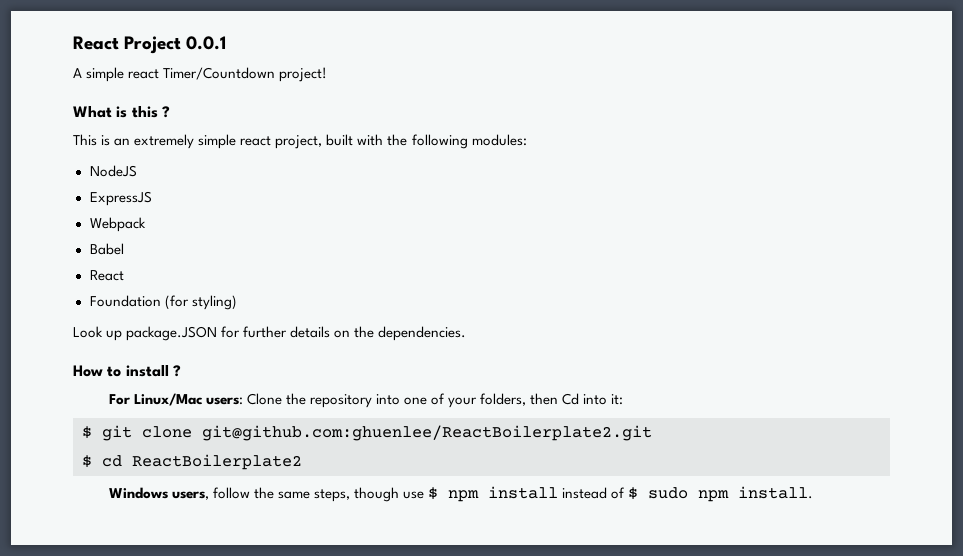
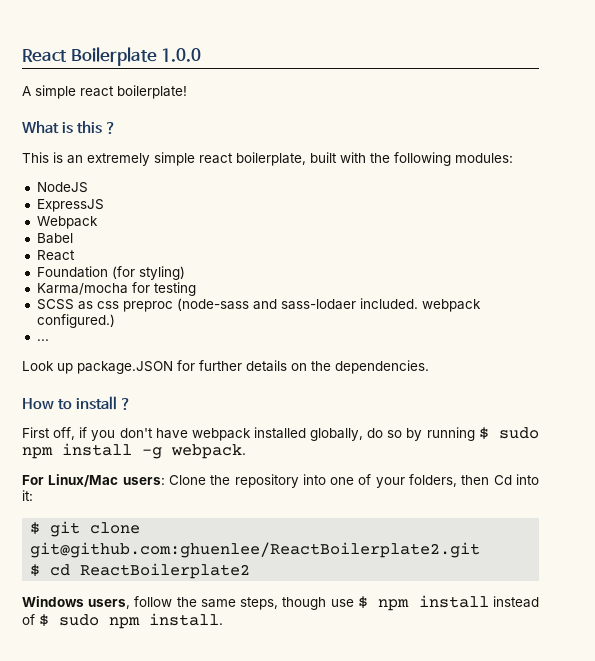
- React Project 0.0.1
+ React Boilerplate 1.0.0
- A simple react Timer/Countdown project!
+ A simple react boilerplate!
- This is an extremely simple react project, built with the following modules:
+ This is an extremely simple react boilerplate, built with the following modules:
+ Karma/mocha for testing
+ SCSS as css preproc (node-sass and sass-lodaer included. webpack configured.)
+ ...
+ First off, if you don't have webpack installed globally, do so by running $ sudo npm install -g webpack.

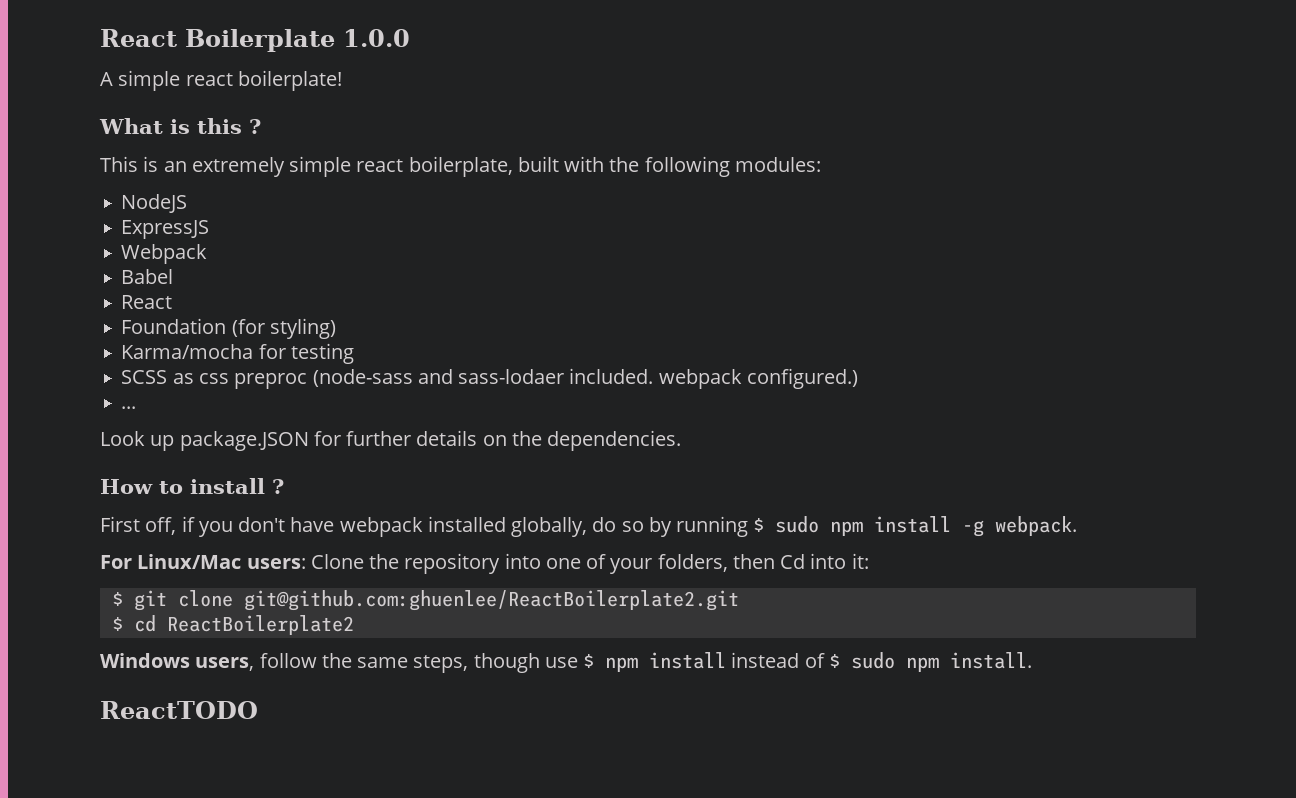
+ ReactTODO

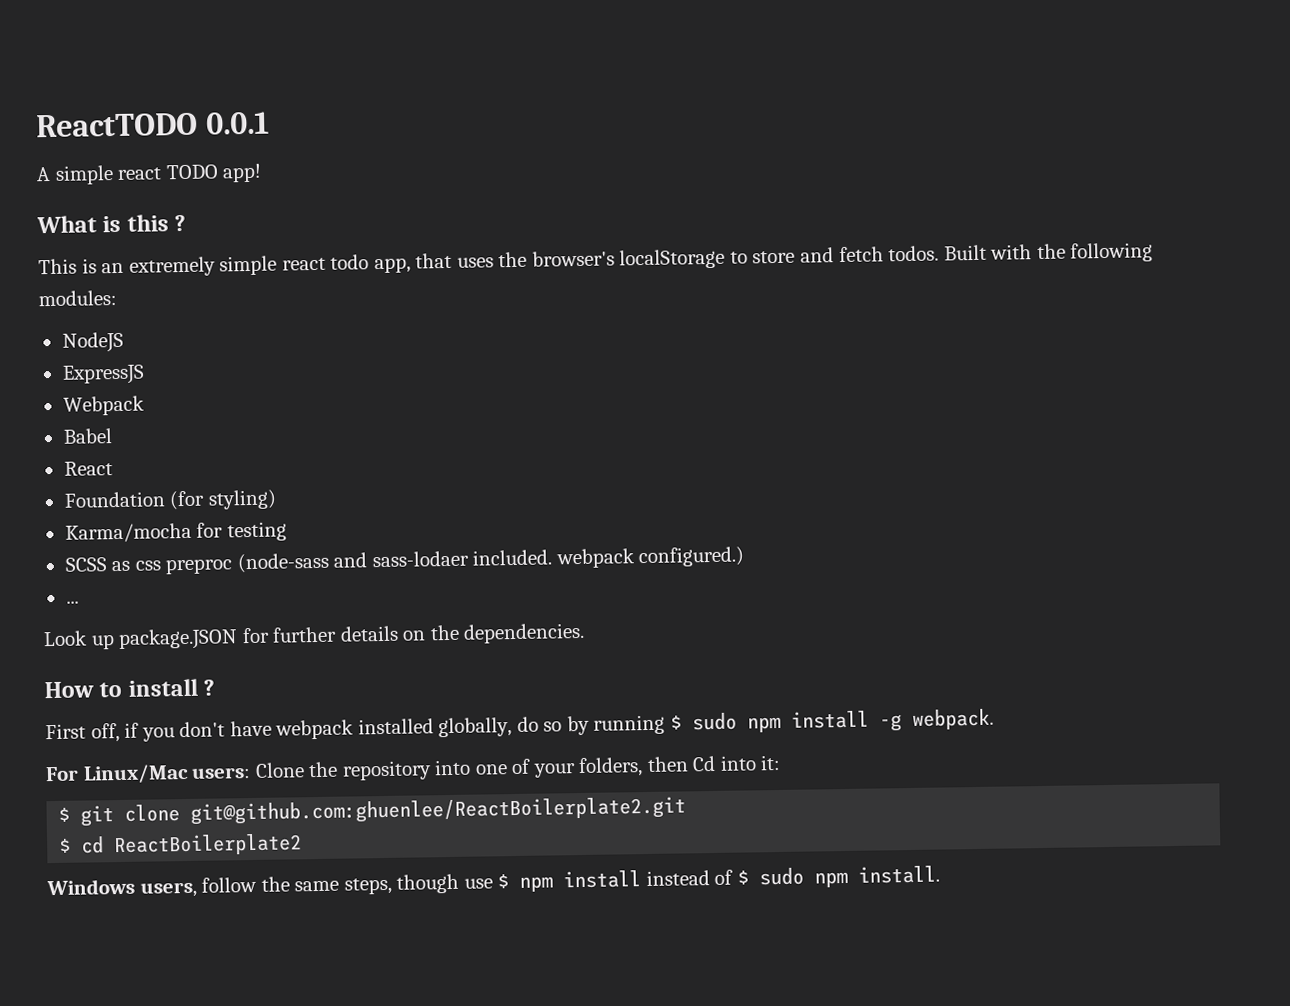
- React Boilerplate 1.0.0
+ ReactTODO 0.0.1
- A simple react boilerplate!
+ A simple react TODO app!
- This is an extremely simple react boilerplate, built with the following modules:
+ This is an extremely simple react todo app, that uses the browser's localStorage to store and fetch todos. Built with the following modules:
- ReactTODO

